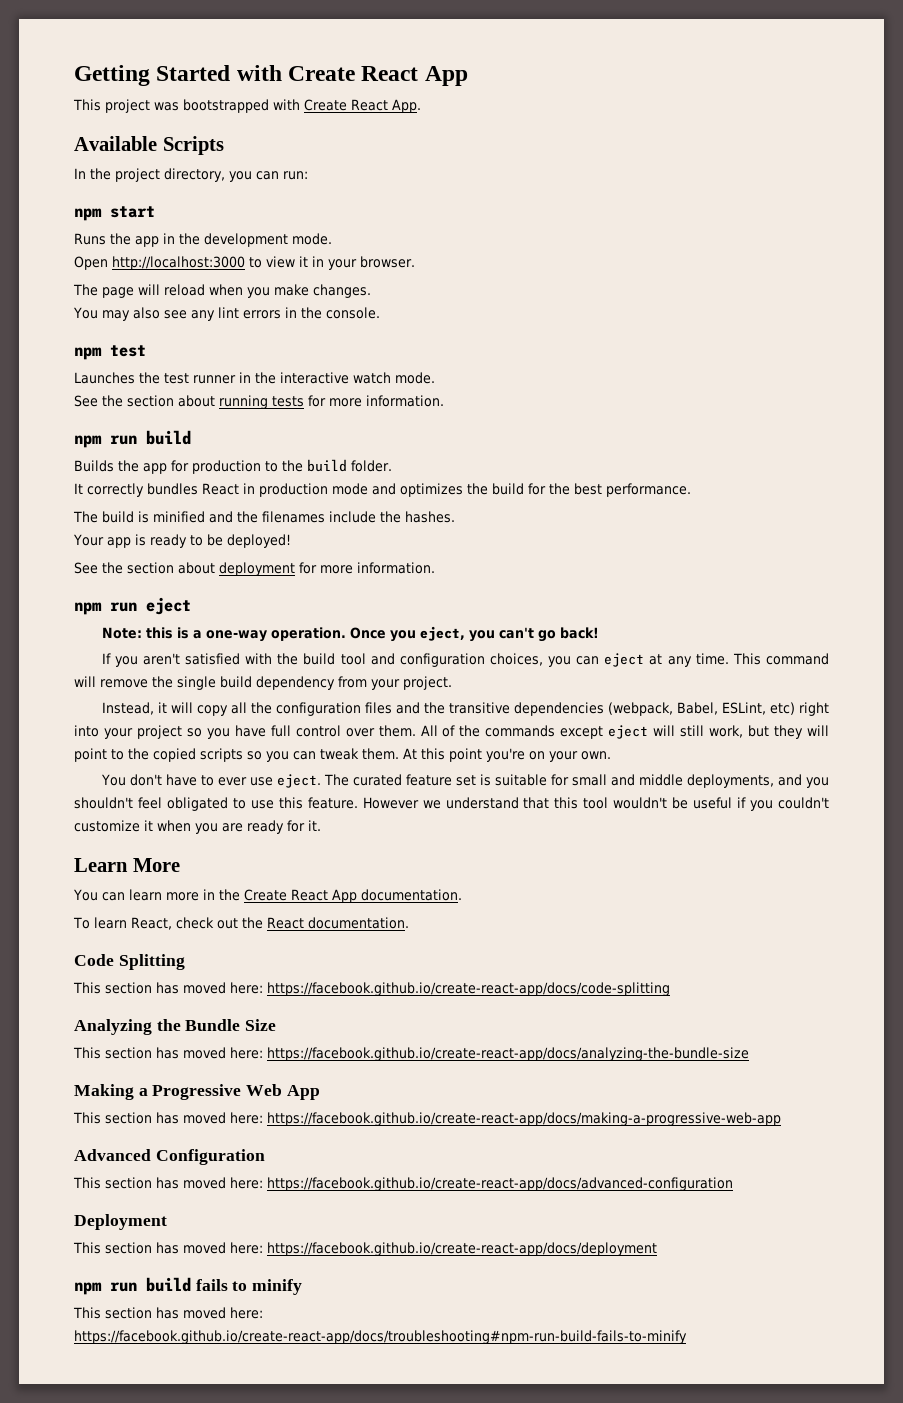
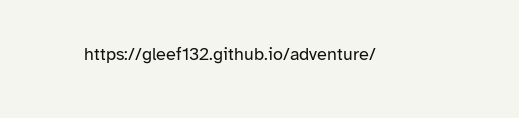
- Getting Started with Create React App
- This project was bootstrapped with Create React App.
- Available Scripts
- In the project directory, you can run:
- npm start
- Runs the app in the development mode.
- Open http://localhost:3000 to view it in your browser.
- The page will reload when you make changes.
- You may also see any lint errors in the console.
- npm test
- Launches the test runner in the interactive watch mode.
- See the section about running tests for more information.
- npm run build
- Builds the app for production to the build folder.
- It correctly bundles React in production mode and optimizes the build for the best performance.
- The build is minified and the filenames include the hashes.
- Your app is ready to be deployed!
- See the section about deployment for more information.
- npm run eject
- Note: this is a one-way operation. Once you eject, you can't go back!
- If you aren't satisfied with the build tool and configuration choices, you can eject at any time. This command will remove the single build dependency from your project.
- Instead, it will copy all the configuration files and the transitive dependencies (webpack, Babel, ESLint, etc) right into your project so you have full control over them. All of the commands except eject will still work, but they will point to the copied scripts so you can tweak them. At this point you're on your own.
- You don't have to ever use eject. The curated feature set is suitable for small and middle deployments, and you shouldn't feel obligated to use this feature. However we understand that this tool wouldn't be useful if you couldn't customize it when you are ready for it.
- Learn More
- You can learn more in the Create React App documentation.
- To learn React, check out the React documentation.
- Code Splitting
- This section has moved here: https://facebook.github.io/create-react-app/docs/code-splitting
- Analyzing the Bundle Size
- This section has moved here: https://facebook.github.io/create-react-app/docs/analyzing-the-bundle-size
- Making a Progressive Web App
- This section has moved here: https://facebook.github.io/create-react-app/docs/making-a-progressive-web-app
- Advanced Configuration
- This section has moved here: https://facebook.github.io/create-react-app/docs/advanced-configuration
- Deployment
- This section has moved here: https://facebook.github.io/create-react-app/docs/deployment
- npm run build fails to minify
- This section has moved here: https://facebook.github.io/create-react-app/docs/troubleshooting#npm-run-build-fails-to-minify
+ https://gleef132.github.io/adventure/

